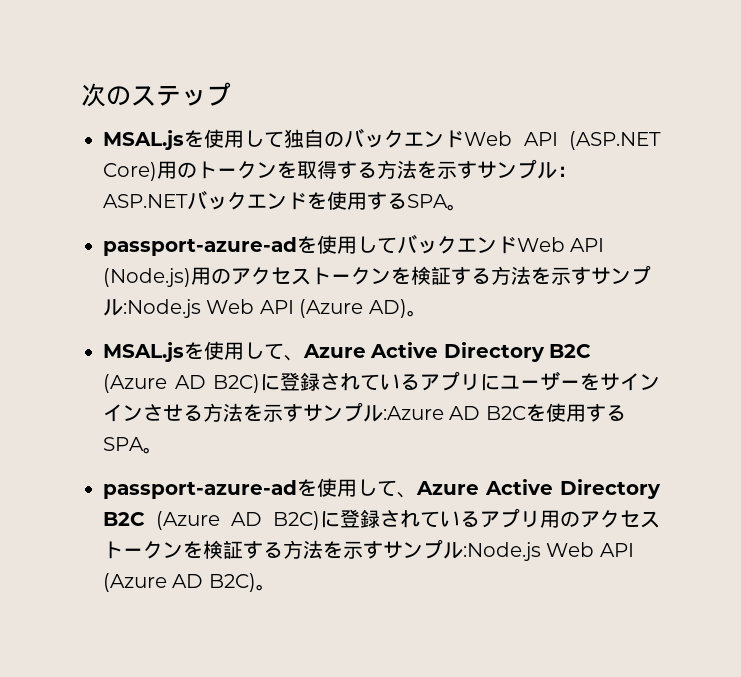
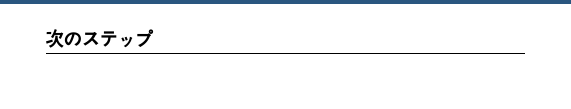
- MSAL.jsを使用して独自のバックエンドWeb API (ASP.NET Core)用のトークンを取得する方法を示すサンプル：ASP.NETバックエンドを使用するSPA。
- passport-azure-adを使用してバックエンドWeb API (Node.js)用のアクセストークンを検証する方法を示すサンプル:Node.js Web API (Azure AD)。
- MSAL.jsを使用して、Azure Active Directory B2C (Azure AD B2C)に登録されているアプリにユーザーをサインインさせる方法を示すサンプル:Azure AD B2Cを使用するSPA。
- passport-azure-adを使用して、Azure Active Directory B2C (Azure AD B2C)に登録されているアプリ用のアクセストークンを検証する方法を示すサンプル:Node.js Web API (Azure AD B2C)。

